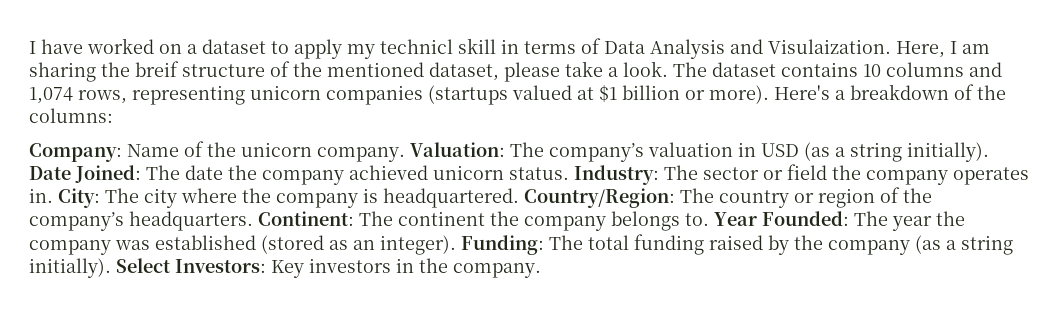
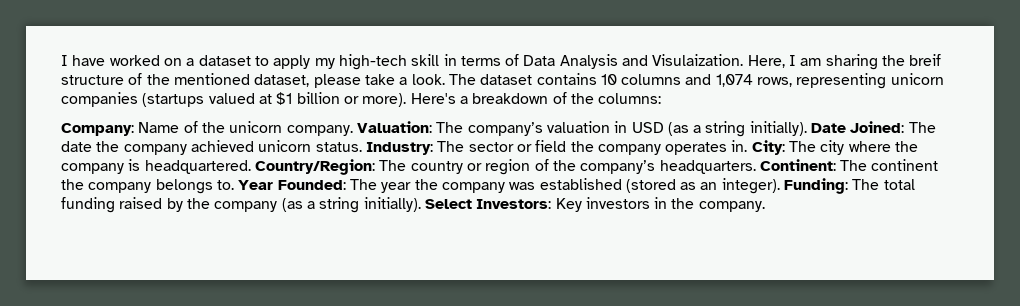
- I have worked on a dataset to apply my technicl skill in terms of Data Analysis and Visulaization.
+ I have worked on a dataset to apply my high-tech skill in terms of Data Analysis and Visulaization.

